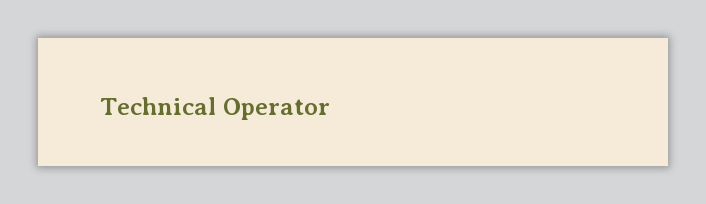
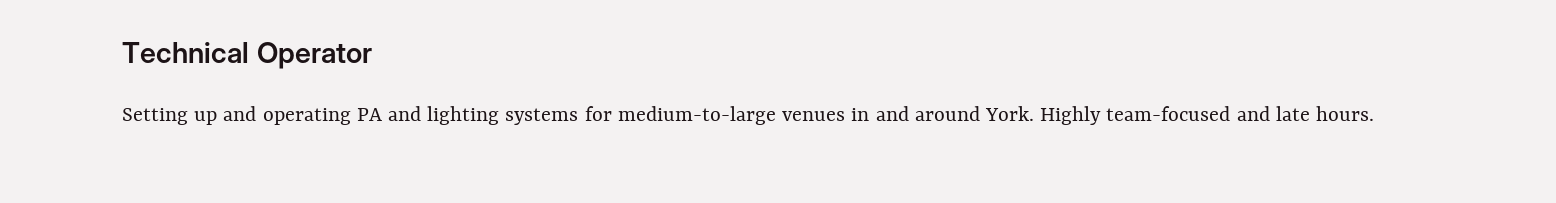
+ Setting up and operating PA and lighting systems for medium-to-large venues in and around York. Highly team-focused and late hours.

